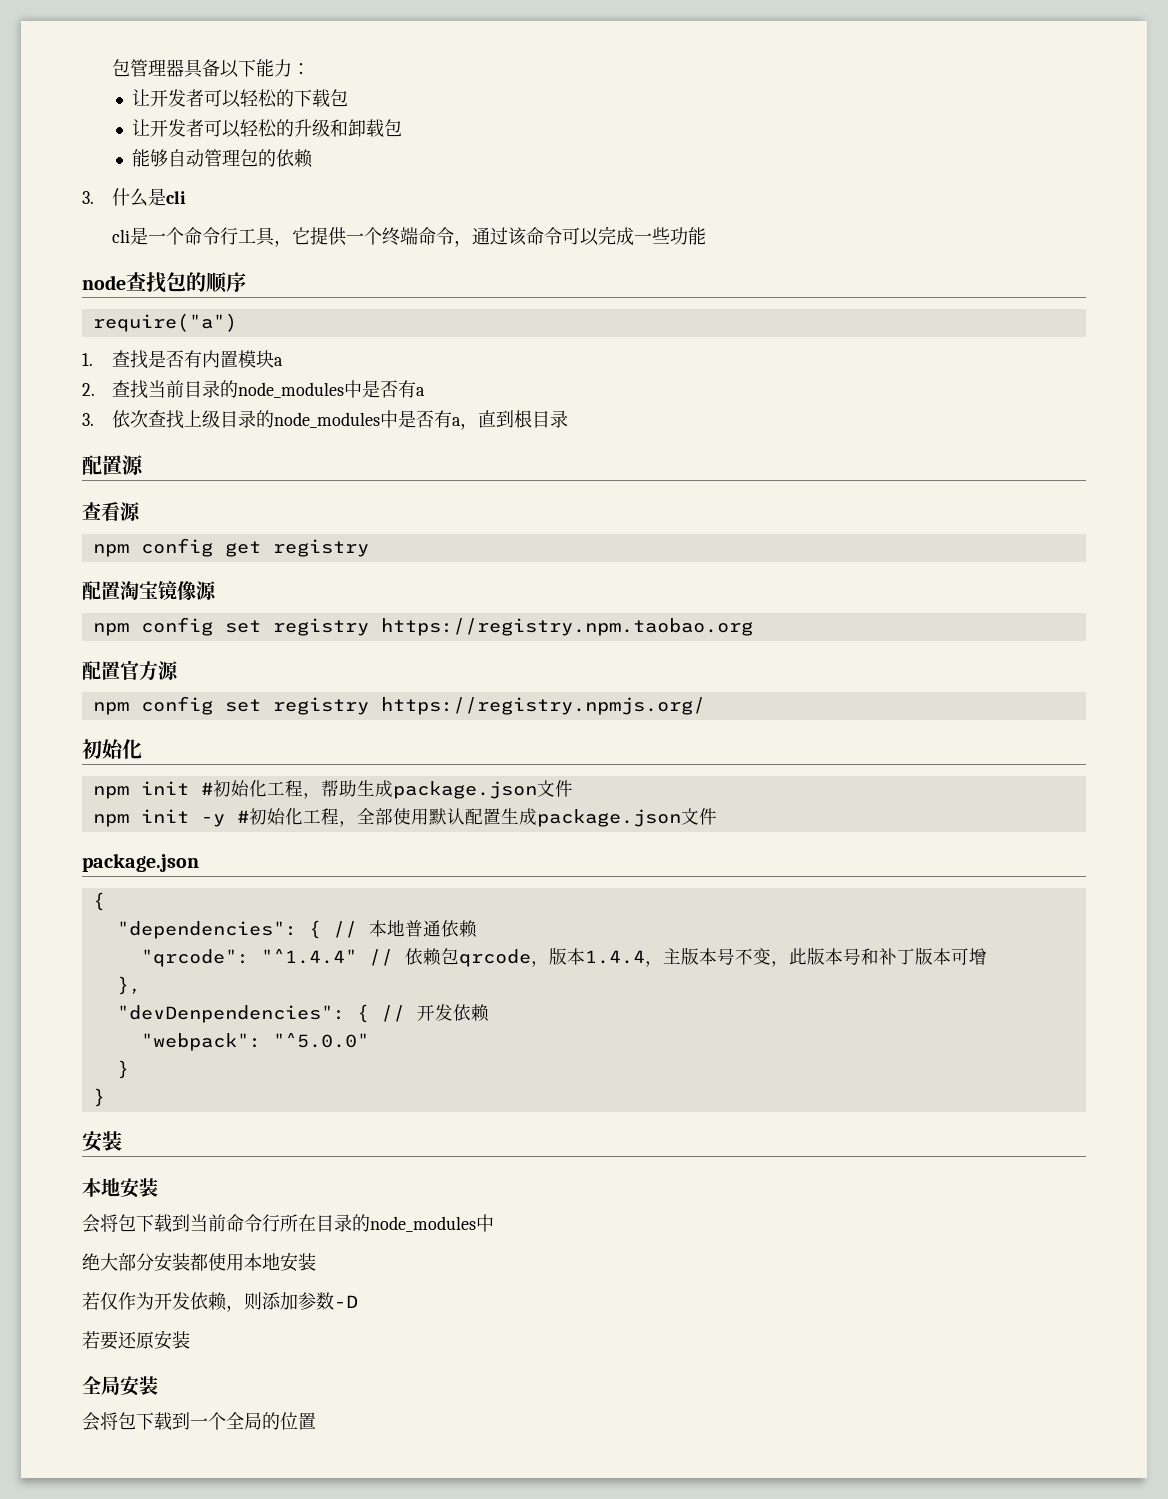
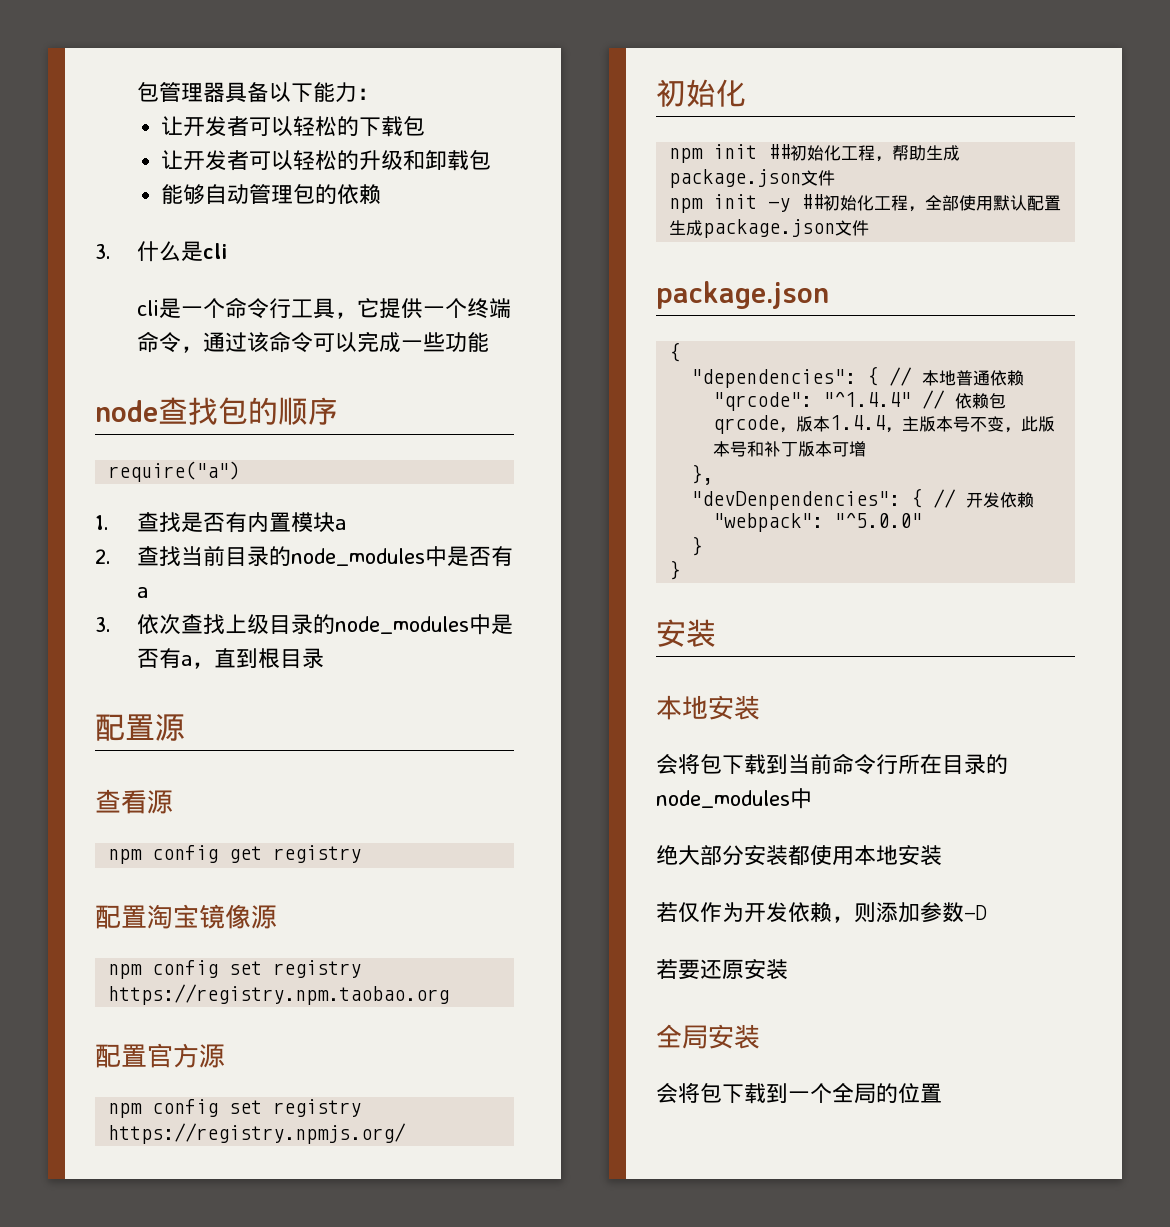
- npm init #初始化工程，帮助生成package.json文件
+ npm init ##初始化工程，帮助生成package.json文件
- npm init -y #初始化工程，全部使用默认配置生成package.json文件
+ npm init -y ##初始化工程，全部使用默认配置生成package.json文件

